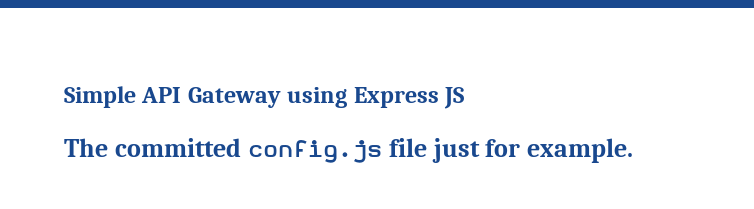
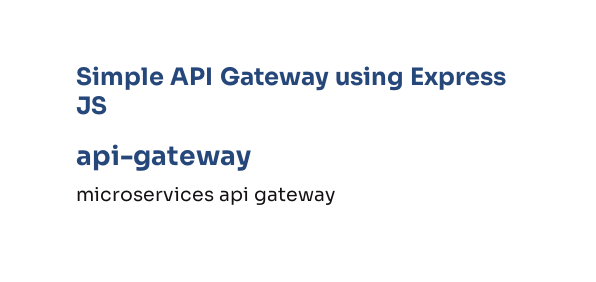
- The committed config.js file just for example.
+ api-gateway
+ microservices api gateway

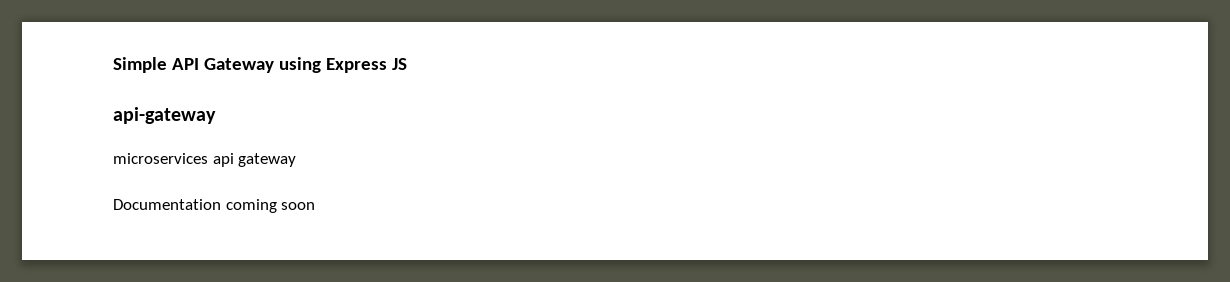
+ Documentation coming soon

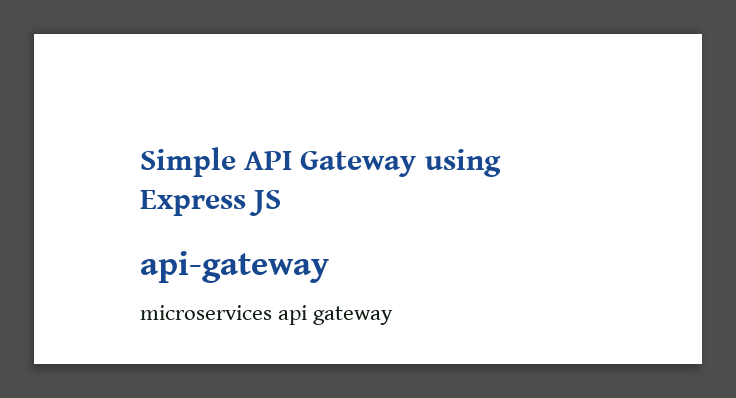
- Documentation coming soon

